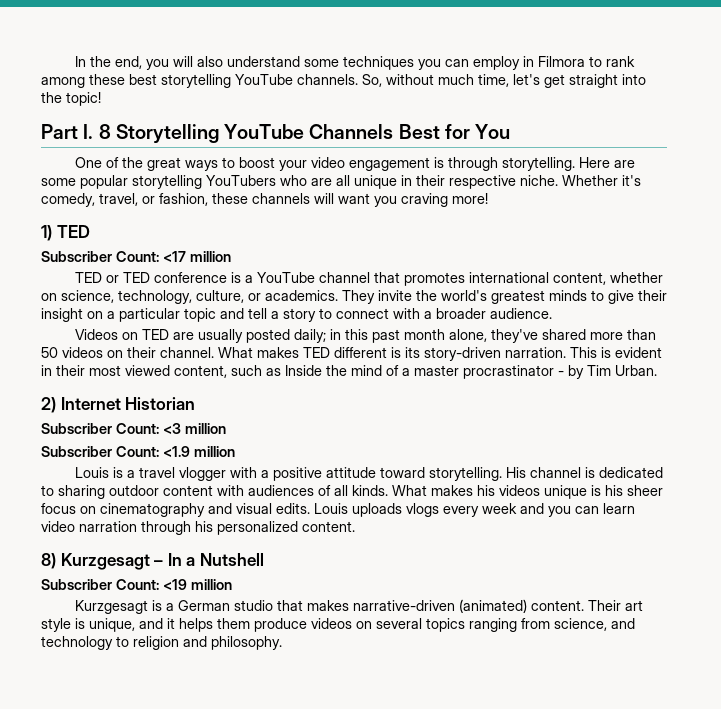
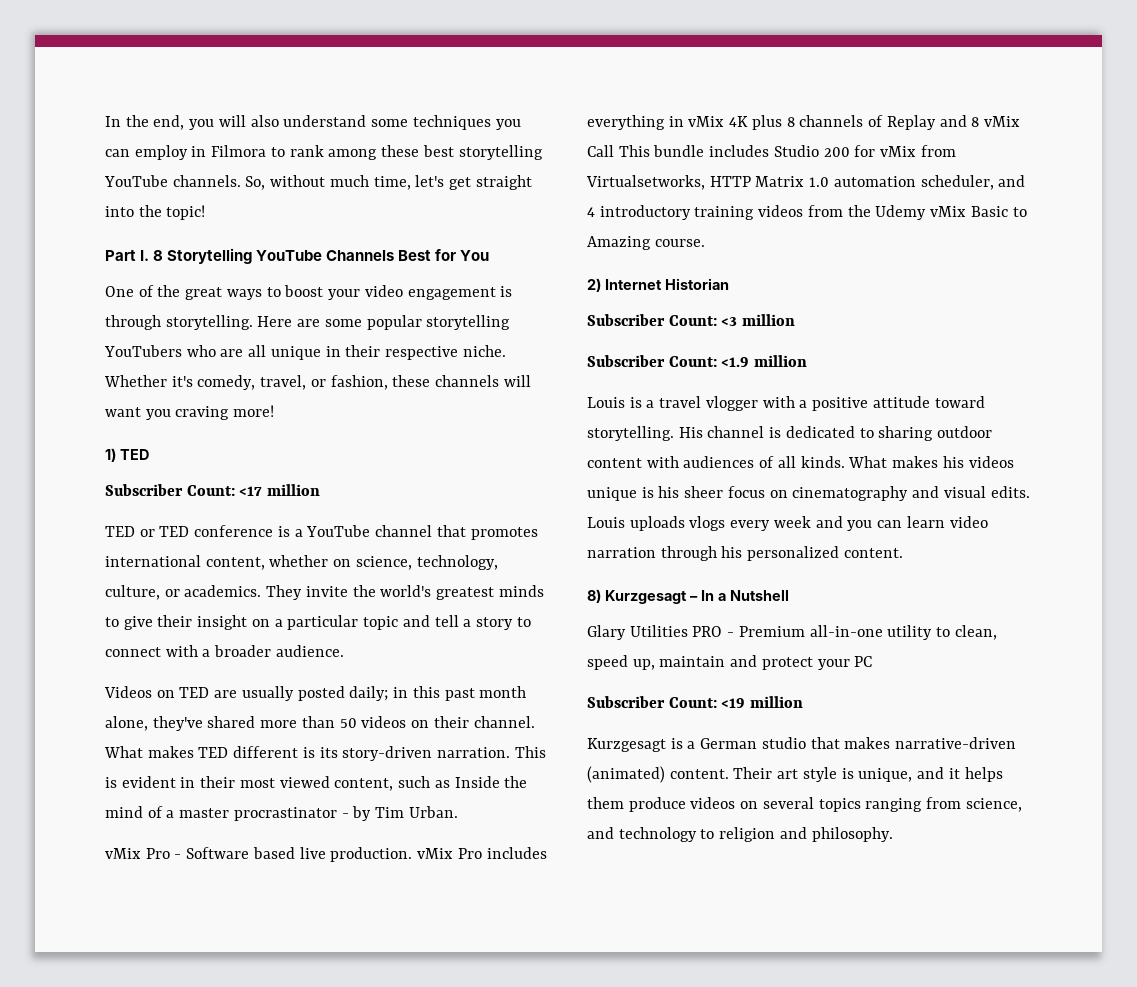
+ vMix Pro - Software based live production. vMix Pro includes everything in vMix 4K plus 8 channels of Replay and 8 vMix Call This bundle includes Studio 200 for vMix from Virtualsetworks, HTTP Matrix 1.0 automation scheduler, and 4 introductory training videos from the Udemy vMix Basic to Amazing course.
+ Glary Utilities PRO - Premium all-in-one utility to clean, speed up, maintain and protect your PC

